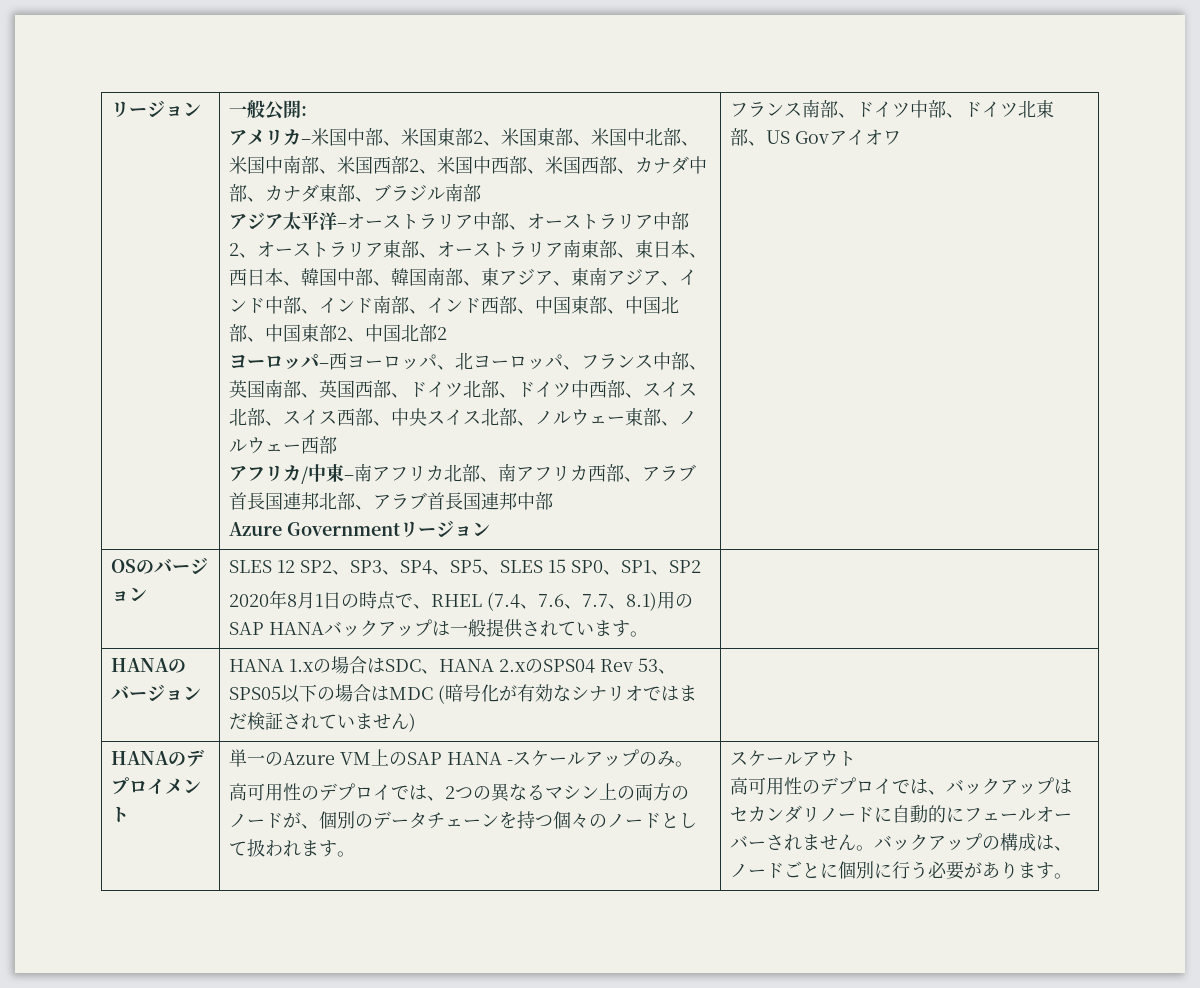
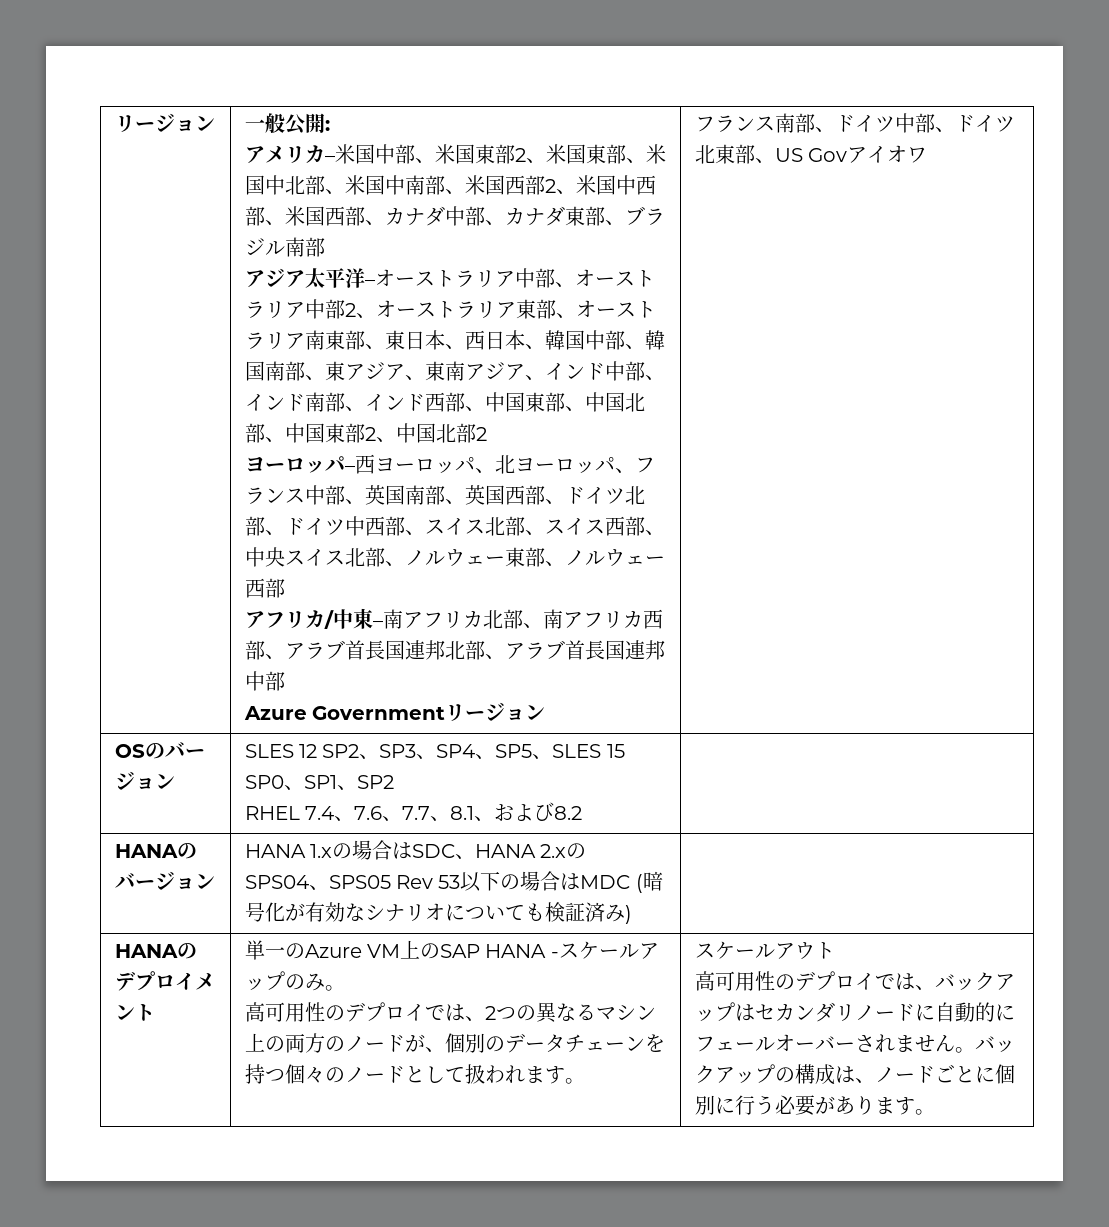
- 2020年8月1日の時点で、RHEL (7.4、7.6、7.7、8.1)用のSAP HANAバックアップは一般提供されています。
+ RHEL 7.4、7.6、7.7、8.1、および8.2
- HANAのバージョン | HANA 1.xの場合はSDC、HANA 2.xのSPS04 Rev 53、SPS05以下の場合はMDC (暗号化が有効なシナリオではまだ検証されていません) |
+ HANAのバージョン | HANA 1.xの場合はSDC、HANA 2.xのSPS04、SPS05 Rev 53以下の場合はMDC (暗号化が有効なシナリオについても検証済み) |

